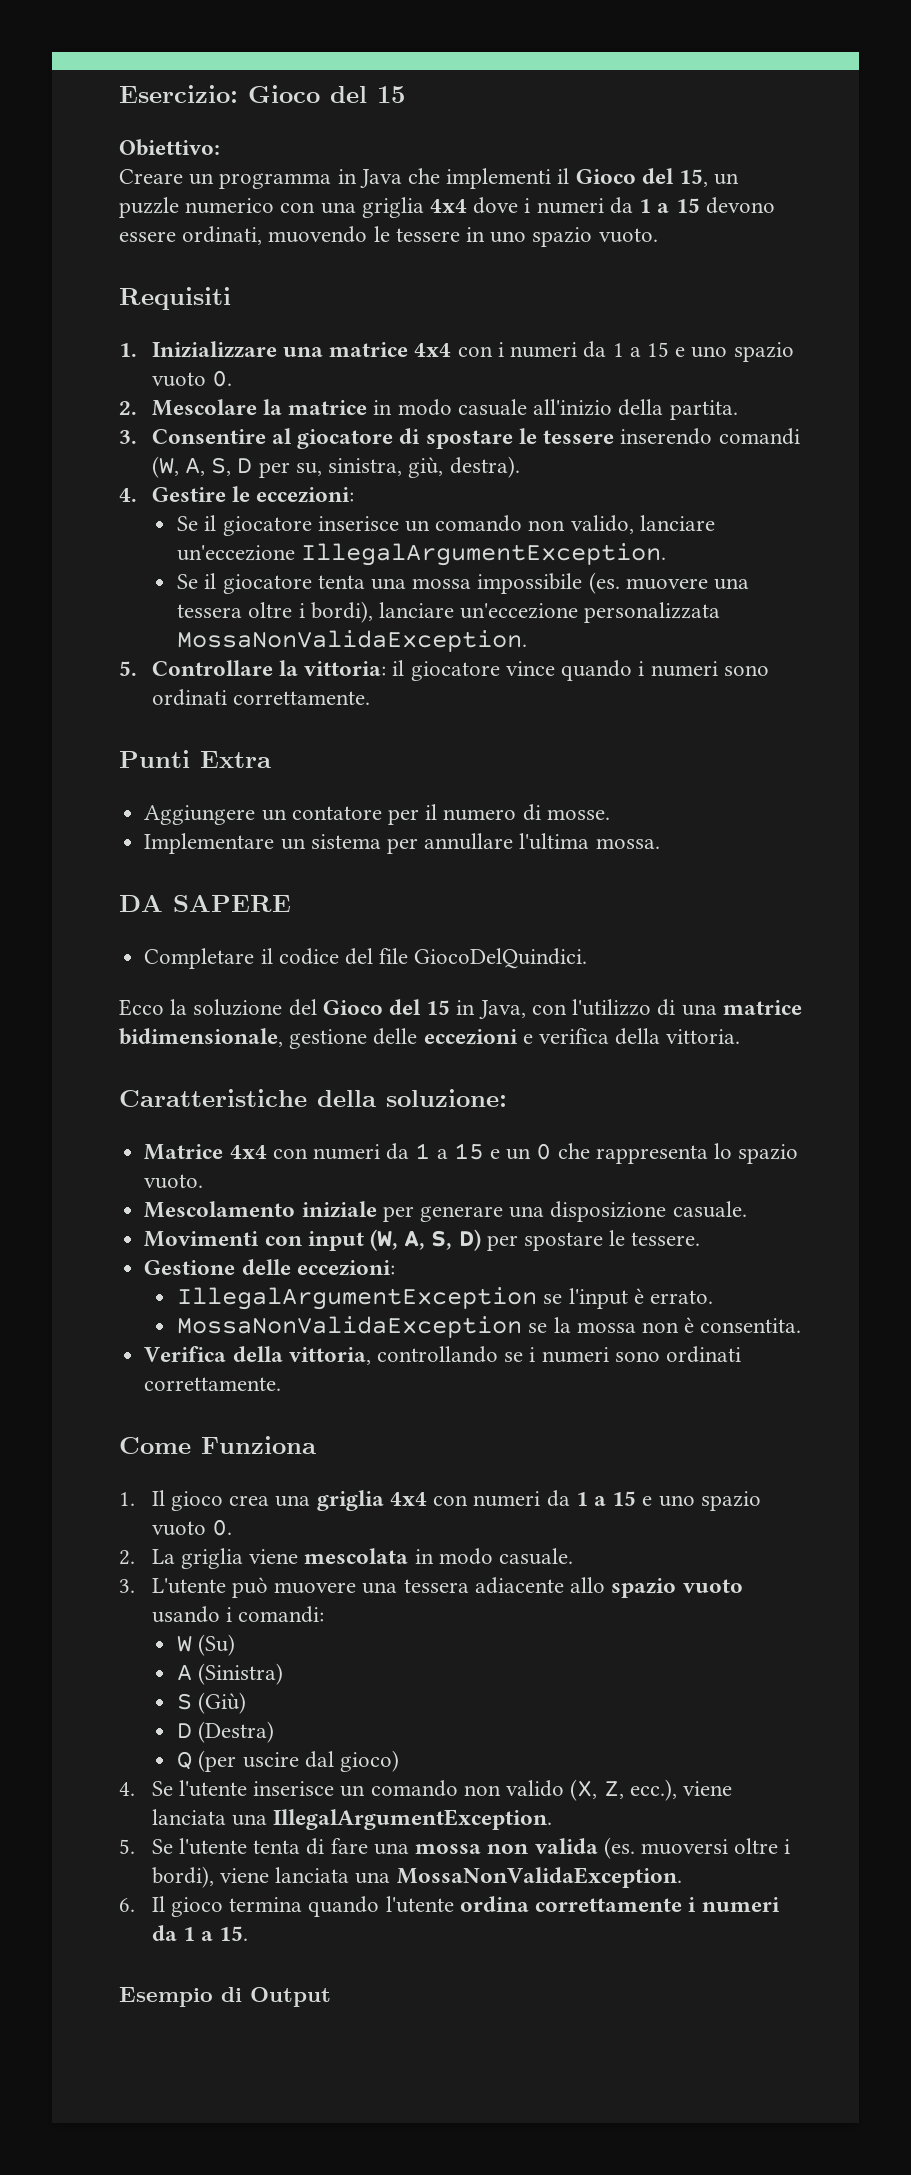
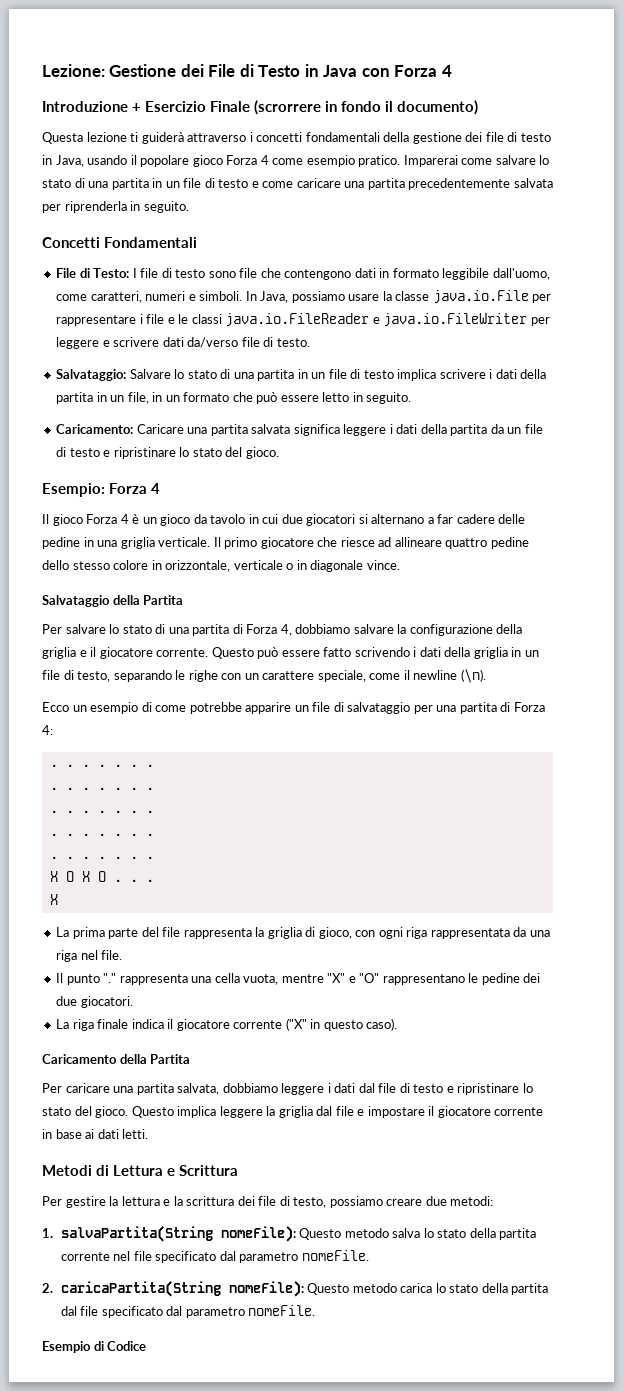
- Esercizio: Gioco del 15
- Obiettivo:
- Creare un programma in Java che implementi il Gioco del 15, un puzzle numerico con una griglia 4x4 dove i numeri da 1 a 15 devono essere ordinati, muovendo le tessere in uno spazio vuoto.
- Requisiti
- 1. Inizializzare una matrice 4x4 con i numeri da 1 a 15 e uno spazio vuoto 0.
- 2. Mescolare la matrice in modo casuale all'inizio della partita.
- 3. Consentire al giocatore di spostare le tessere inserendo comandi (W, A, S, D per su, sinistra, giù, destra).
- 4. Gestire le eccezioni:
- Se il giocatore inserisce un comando non valido, lanciare un'eccezione IllegalArgumentException.
- Se il giocatore tenta una mossa impossibile (es. muovere una tessera oltre i bordi), lanciare un'eccezione personalizzata MossaNonValidaException.
- 5. Controllare la vittoria: il giocatore vince quando i numeri sono ordinati correttamente.
- Punti Extra
- Aggiungere un contatore per il numero di mosse.
- Implementare un sistema per annullare l'ultima mossa.
- DA SAPERE
- Completare il codice del file GiocoDelQuindici.
- Ecco la soluzione del Gioco del 15 in Java, con l'utilizzo di una matrice bidimensionale, gestione delle eccezioni e verifica della vittoria.
- Caratteristiche della soluzione:
- Matrice 4x4 con numeri da 1 a 15 e un 0 che rappresenta lo spazio vuoto.
- Mescolamento iniziale per generare una disposizione casuale.
- Movimenti con input (W, A, S, D) per spostare le tessere.
- Gestione delle eccezioni:
- IllegalArgumentException se l'input è errato.
- MossaNonValidaException se la mossa non è consentita.
- Verifica della vittoria, controllando se i numeri sono ordinati correttamente.
- Come Funziona
- 1. Il gioco crea una griglia 4x4 con numeri da 1 a 15 e uno spazio vuoto 0.
- 2. La griglia viene mescolata in modo casuale.
- 3. L'utente può muovere una tessera adiacente allo spazio vuoto usando i comandi:
- W (Su)
- A (Sinistra)
- S (Giù)
- D (Destra)
- Q (per uscire dal gioco)
- 4. Se l'utente inserisce un comando non valido (X, Z, ecc.), viene lanciata una IllegalArgumentException.
- 5. Se l'utente tenta di fare una mossa non valida (es. muoversi oltre i bordi), viene lanciata una MossaNonValidaException.
- 6. Il gioco termina quando l'utente ordina correttamente i numeri da 1 a 15.
+ Lezione: Gestione dei File di Testo in Java con Forza 4
+ Introduzione + Esercizio Finale (scrorrere in fondo il documento)
+ Questa lezione ti guiderà attraverso i concetti fondamentali della gestione dei file di testo in Java, usando il popolare gioco Forza 4 come esempio pratico. Imparerai come salvare lo stato di una partita in un file di testo e come caricare una partita precedentemente salvata per riprenderla in seguito.
+ Concetti Fondamentali
+ File di Testo: I file di testo sono file che contengono dati in formato leggibile dall'uomo, come caratteri, numeri e simboli. In Java, possiamo usare la classe java.io.File per rappresentare i file e le classi java.io.FileReader e java.io.FileWriter per leggere e scrivere dati da/verso file di testo.
+ Salvataggio: Salvare lo stato di una partita in un file di testo implica scrivere i dati della partita in un file, in un formato che può essere letto in seguito.
+ Caricamento: Caricare una partita salvata significa leggere i dati della partita da un file di testo e ripristinare lo stato del gioco.
+ Esempio: Forza 4
+ Il gioco Forza 4 è un gioco da tavolo in cui due giocatori si alternano a far cadere delle pedine in una griglia verticale. Il primo giocatore che riesce ad allineare quattro pedine dello stesso colore in orizzontale, verticale o in diagonale vince.
+ Salvataggio della Partita
+ Per salvare lo stato di una partita di Forza 4, dobbiamo salvare la configurazione della griglia e il giocatore corrente. Questo può essere fatto scrivendo i dati della griglia in un file di testo, separando le righe con un carattere speciale, come il newline (\n).
+ Ecco un esempio di come potrebbe apparire un file di salvataggio per una partita di Forza 4:
+ . . . . . . .
+ . . . . . . .
+ . . . . . . .
+ . . . . . . .
+ . . . . . . .
+ X O X O . . .
+ X
+ La prima parte del file rappresenta la griglia di gioco, con ogni riga rappresentata da una riga nel file.
+ Il punto "." rappresenta una cella vuota, mentre "X" e "O" rappresentano le pedine dei due giocatori.
+ La riga finale indica il giocatore corrente ("X" in questo caso).
+ Caricamento della Partita
+ Per caricare una partita salvata, dobbiamo leggere i dati dal file di testo e ripristinare lo stato del gioco. Questo implica leggere la griglia dal file e impostare il giocatore corrente in base ai dati letti.
+ Metodi di Lettura e Scrittura
+ Per gestire la lettura e la scrittura dei file di testo, possiamo creare due metodi:
+ 1. salvaPartita(String nomeFile): Questo metodo salva lo stato della partita corrente nel file specificato dal parametro nomeFile.
+ 2. caricaPartita(String nomeFile): Questo metodo carica lo stato della partita dal file specificato dal parametro nomeFile.
- Esempio di Output
+ Esempio di Codice

